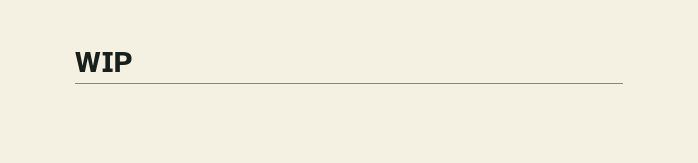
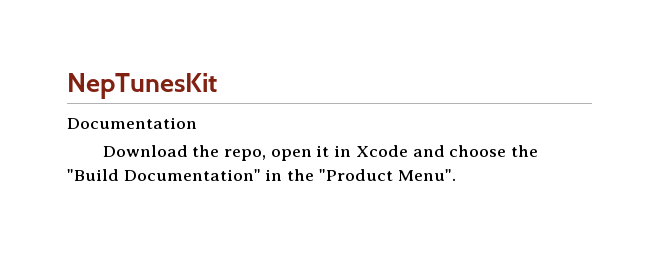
- WIP
+ NepTunesKit
+ Documentation
+ Download the repo, open it in Xcode and choose the "Build Documentation" in the "Product Menu".

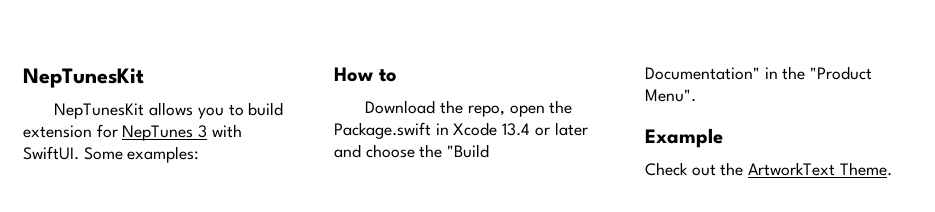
- Documentation
- Download the repo, open it in Xcode and choose the "Build Documentation" in the "Product Menu".
+ NepTunesKit allows you to build extension for NepTunes 3 with SwiftUI. Some examples:
+ How to
+ Download the repo, open the Package.swift in Xcode 13.4 or later and choose the "Build Documentation" in the "Product Menu".
+ Example
+ Check out the ArtworkText Theme.

